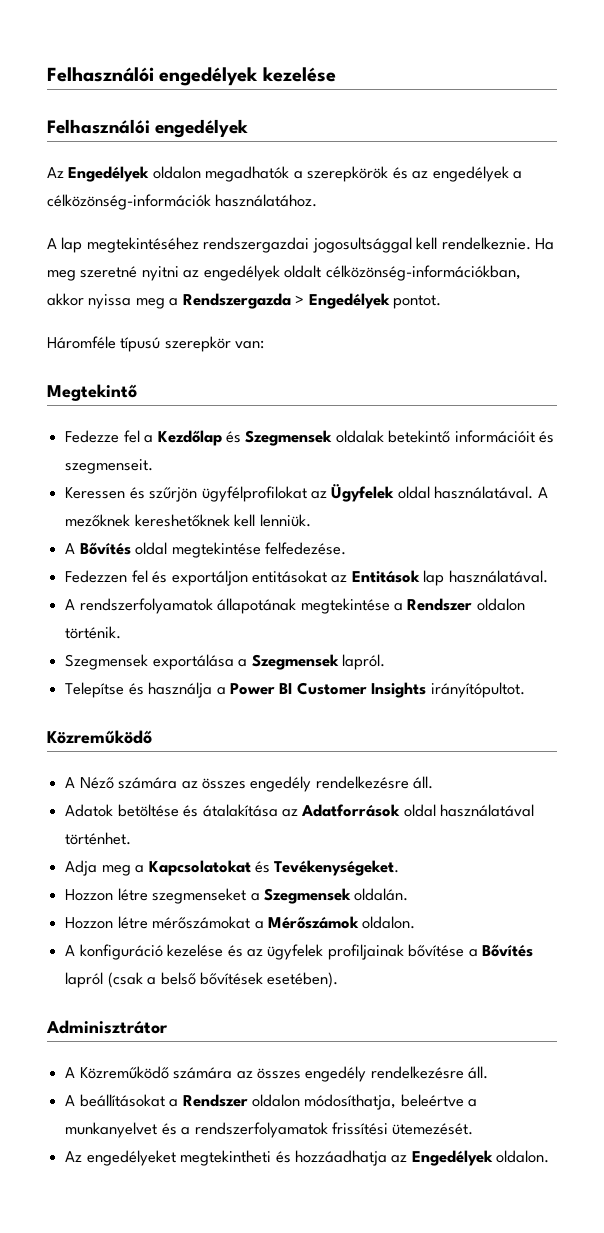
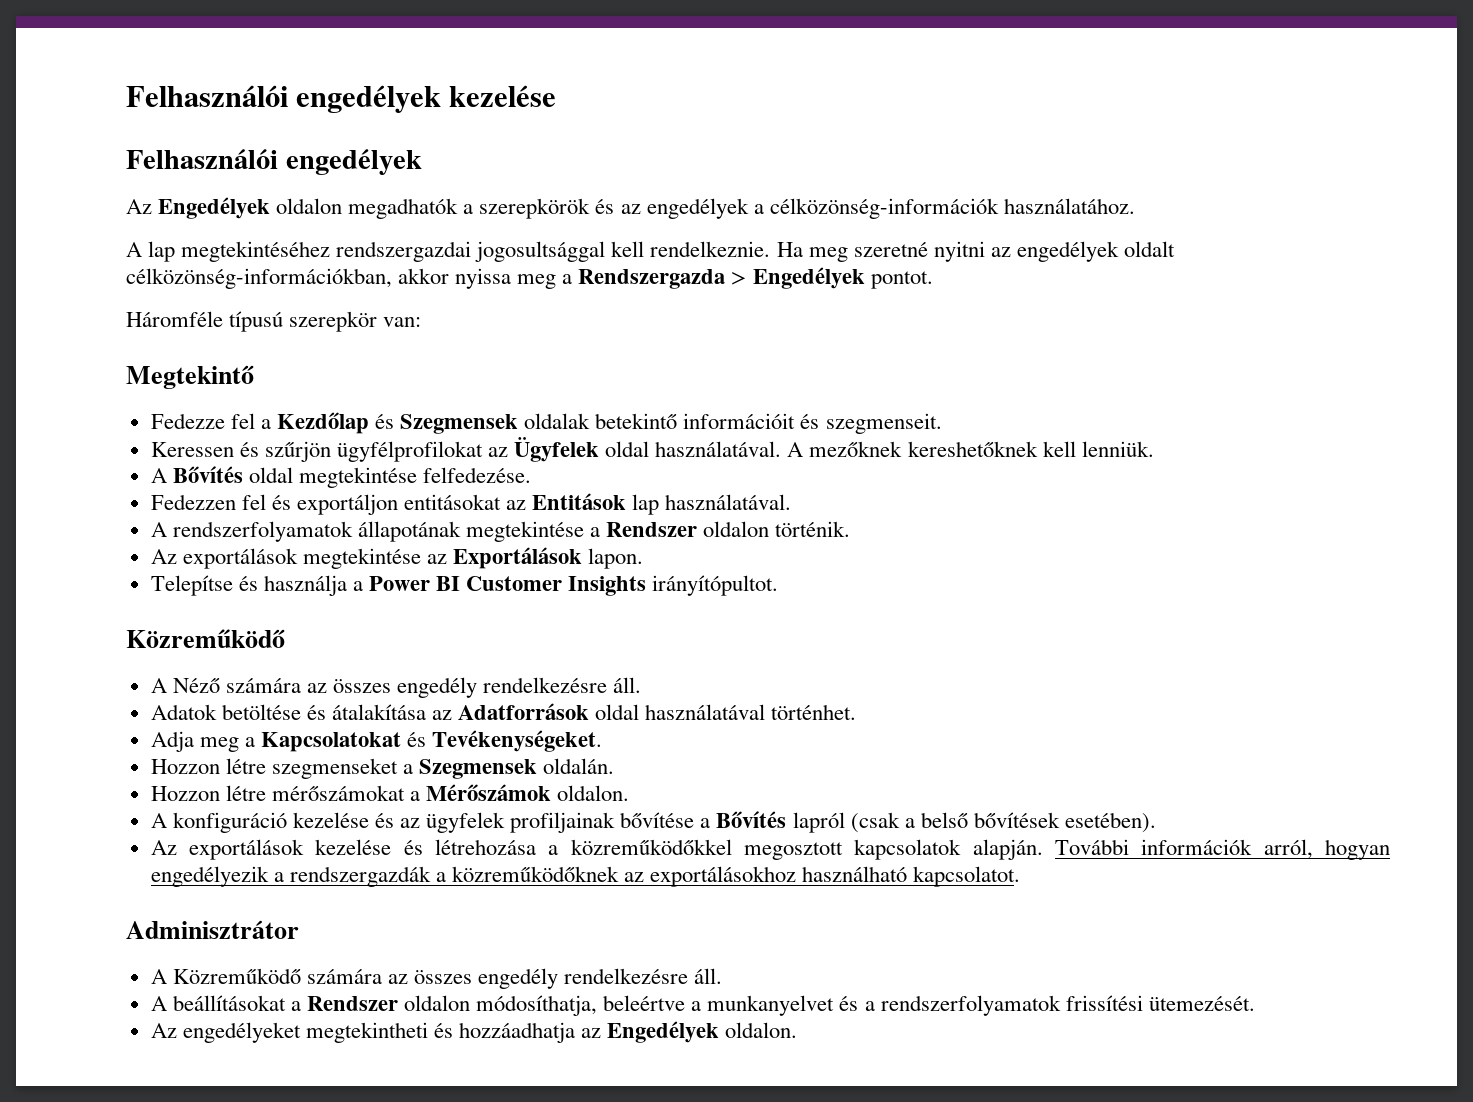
- Szegmensek exportálása a Szegmensek lapról.
+ Az exportálások megtekintése az Exportálások lapon.
+ Az exportálások kezelése és létrehozása a közreműködőkkel megosztott kapcsolatok alapján. További információk arról, hogyan engedélyezik a rendszergazdák a közreműködőknek az exportálásokhoz használható kapcsolatot.

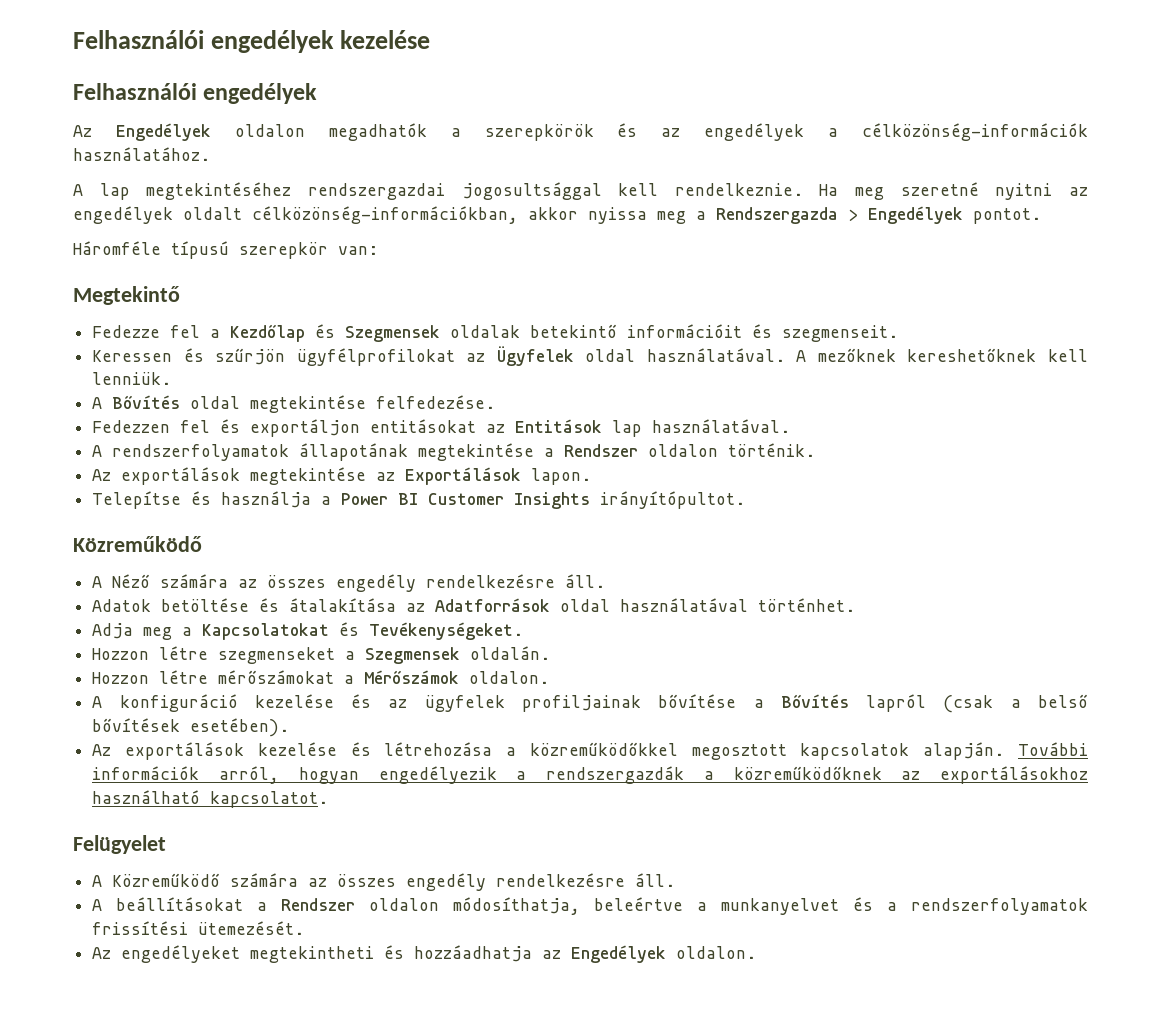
- Adminisztrátor
+ Felügyelet

